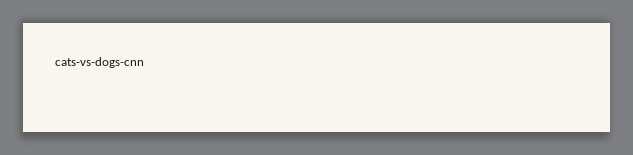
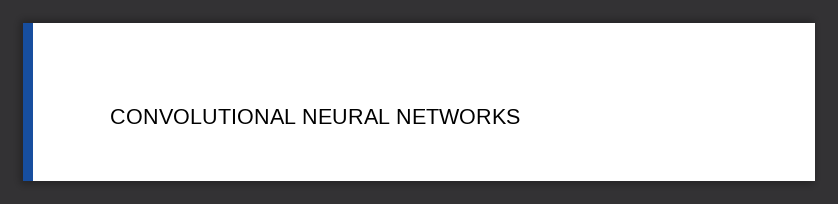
- cats-vs-dogs-cnn
+ CONVOLUTIONAL NEURAL NETWORKS

